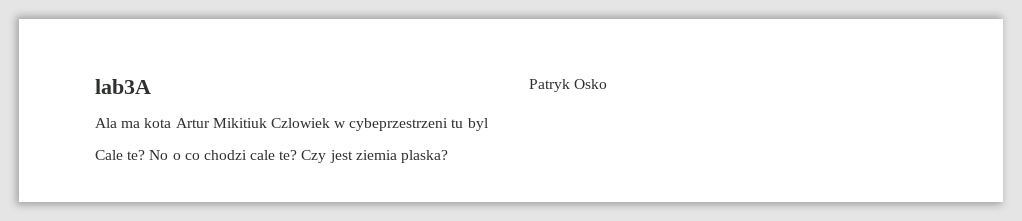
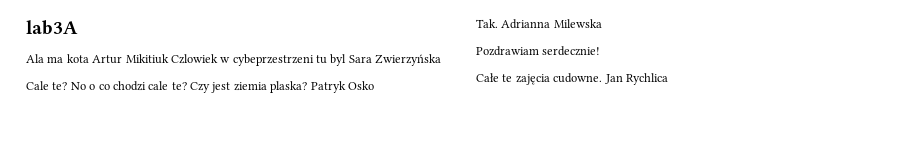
- Ala ma kota Artur Mikitiuk Czlowiek w cybeprzestrzeni tu byl
+ Ala ma kota Artur Mikitiuk Czlowiek w cybeprzestrzeni tu byl Sara Zwierzyńska
+ Tak. Adrianna Milewska
+ Pozdrawiam serdecznie!
+ Całe te zajęcia cudowne. Jan Rychlica

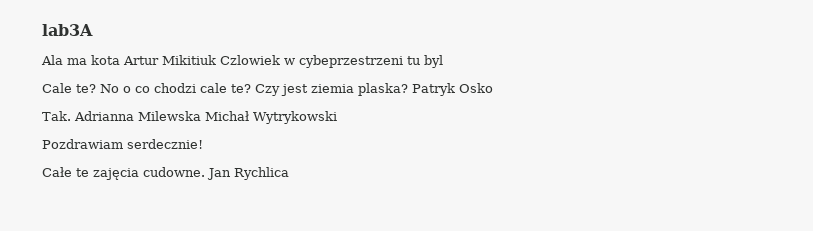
- Ala ma kota Artur Mikitiuk Czlowiek w cybeprzestrzeni tu byl Sara Zwierzyńska
+ Ala ma kota Artur Mikitiuk Czlowiek w cybeprzestrzeni tu byl
- Tak. Adrianna Milewska
+ Tak. Adrianna Milewska Michał Wytrykowski

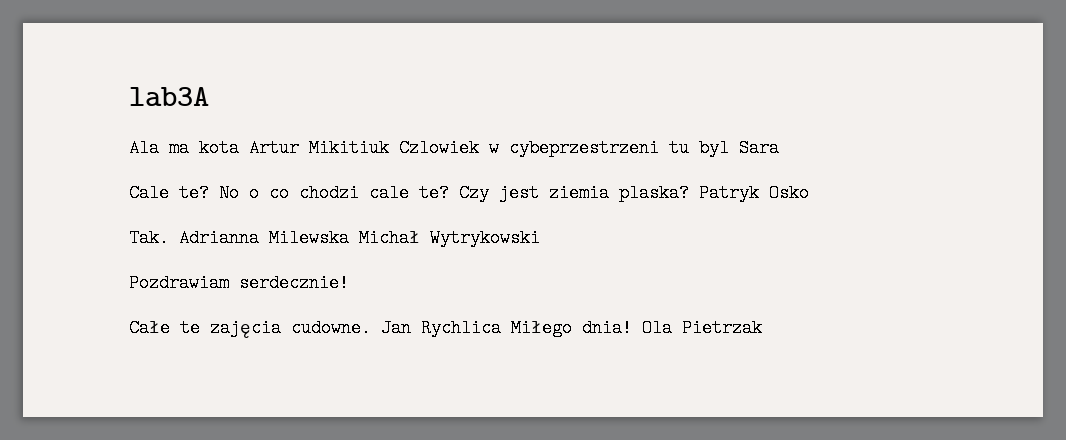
- Ala ma kota Artur Mikitiuk Czlowiek w cybeprzestrzeni tu byl
+ Ala ma kota Artur Mikitiuk Czlowiek w cybeprzestrzeni tu byl Sara
- Jan Rychlica
+ Jan Rychlica Miłego dnia! Ola Pietrzak

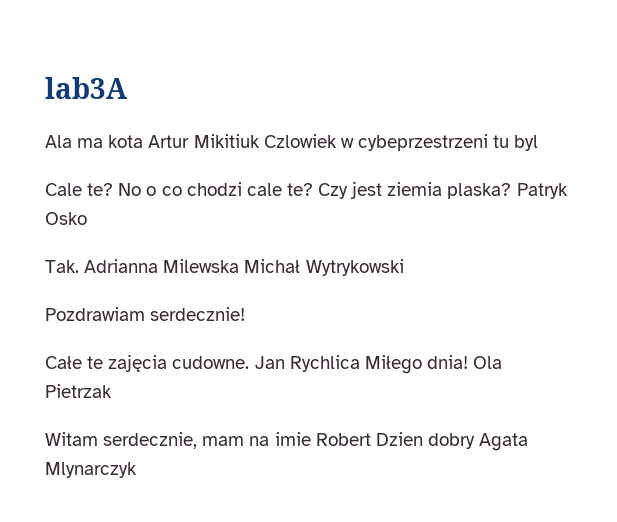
- Ala ma kota Artur Mikitiuk Czlowiek w cybeprzestrzeni tu byl Sara
+ Ala ma kota Artur Mikitiuk Czlowiek w cybeprzestrzeni tu byl
+ Witam serdecznie, mam na imie Robert Dzien dobry Agata Mlynarczyk

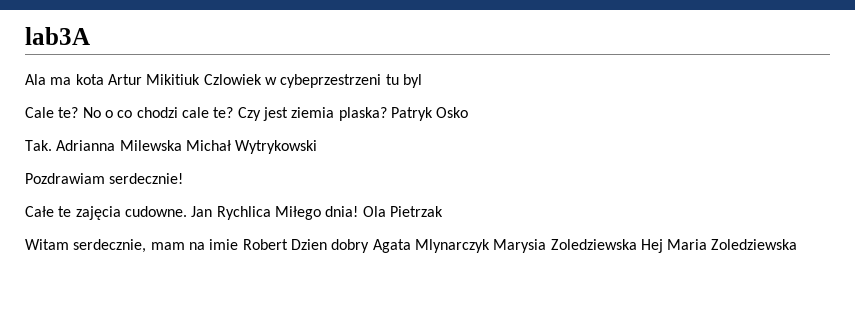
- Witam serdecznie, mam na imie Robert Dzien dobry Agata Mlynarczyk
+ Witam serdecznie, mam na imie Robert Dzien dobry Agata Mlynarczyk Marysia Zoledziewska Hej Maria Zoledziewska

